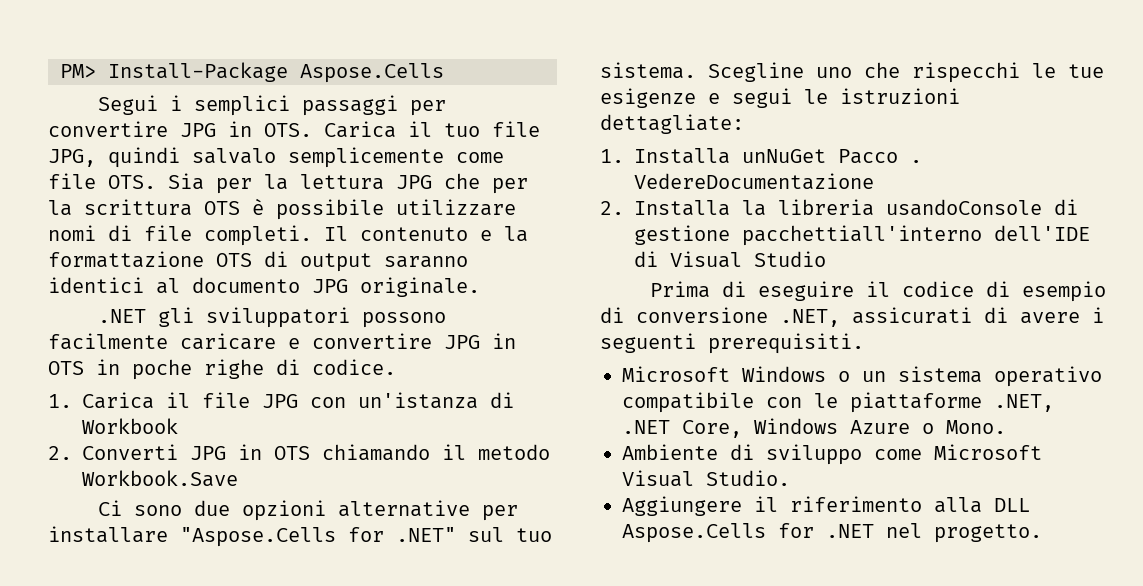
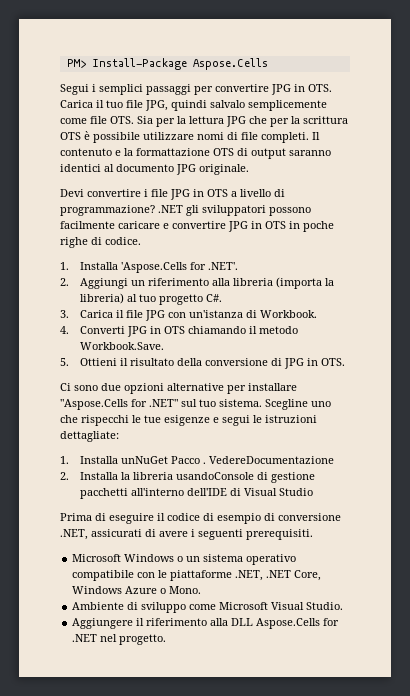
- .NET gli sviluppatori possono facilmente caricare e convertire JPG in OTS in poche righe di codice.
+ Devi convertire i file JPG in OTS a livello di programmazione? .NET gli sviluppatori possono facilmente caricare e convertire JPG in OTS in poche righe di codice.
- 1. Carica il file JPG con un'istanza di Workbook
- 2. Converti JPG in OTS chiamando il metodo Workbook.Save
+ 1. Installa 'Aspose.Cells for .NET'.
+ 2. Aggiungi un riferimento alla libreria (importa la libreria) al tuo progetto C#.
+ 3. Carica il file JPG con un'istanza di Workbook.
+ 4. Converti JPG in OTS chiamando il metodo Workbook.Save.
+ 5. Ottieni il risultato della conversione di JPG in OTS.
- 2. Installa la libreria usandoConsole di gestione pacchettiall'interno dell'IDE di Visual Studio
+ 2. Installa la libreria usandoConsole di gestione pacchetti all'interno dell'IDE di Visual Studio

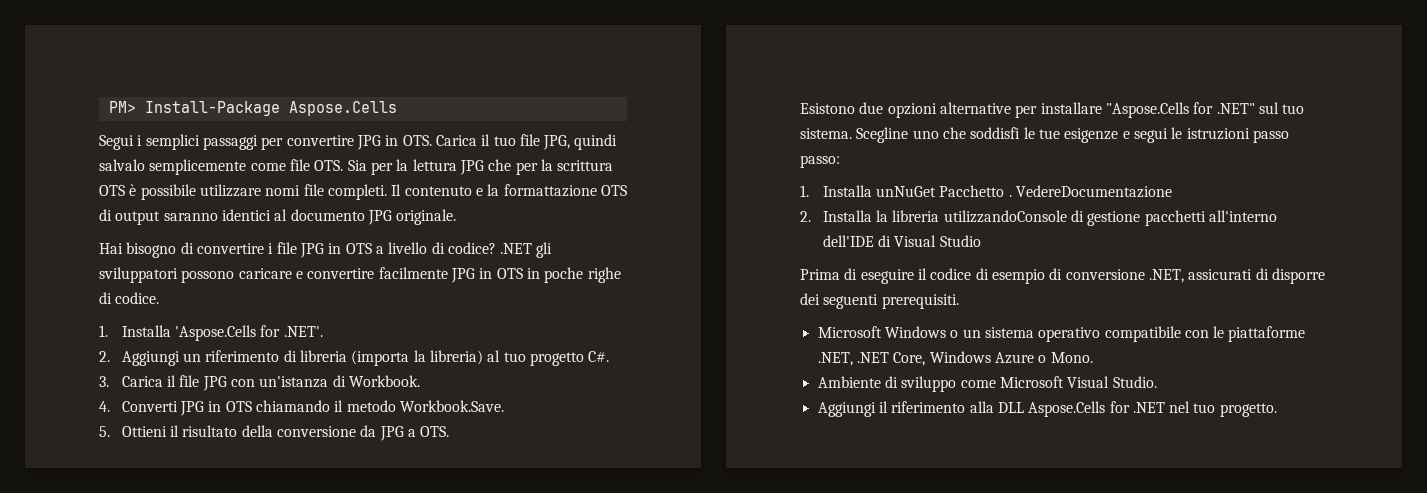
- Segui i semplici passaggi per convertire JPG in OTS. Carica il tuo file JPG, quindi salvalo semplicemente come file OTS. Sia per la lettura JPG che per la scrittura OTS è possibile utilizzare nomi di file completi.
+ Segui i semplici passaggi per convertire JPG in OTS. Carica il tuo file JPG, quindi salvalo semplicemente come file OTS. Sia per la lettura JPG che per la scrittura OTS è possibile utilizzare nomi file completi.
- Devi convertire i file JPG in OTS a livello di programmazione? .NET gli sviluppatori possono facilmente caricare e convertire JPG in OTS in poche righe di codice.
+ Hai bisogno di convertire i file JPG in OTS a livello di codice? .NET gli sviluppatori possono caricare e convertire facilmente JPG in OTS in poche righe di codice.
- 2. Aggiungi un riferimento alla libreria (importa la libreria) al tuo progetto C#.
+ 2. Aggiungi un riferimento di libreria (importa la libreria) al tuo progetto C#.
- 5. Ottieni il risultato della conversione di JPG in OTS.
+ 5. Ottieni il risultato della conversione da JPG a OTS.
- Ci sono due opzioni alternative per installare "Aspose.Cells for .NET" sul tuo sistema.
+ Esistono due opzioni alternative per installare "Aspose.Cells for .NET" sul tuo sistema.
- Scegline uno che rispecchi le tue esigenze e segui le istruzioni dettagliate:
+ Scegline uno che soddisfi le tue esigenze e segui le istruzioni passo passo:
- 1. Installa unNuGet Pacco .
+ 1. Installa unNuGet Pacchetto .
- 2. Installa la libreria usandoConsole di gestione pacchetti all'interno dell'IDE di Visual Studio
+ 2. Installa la libreria utilizzandoConsole di gestione pacchetti all'interno dell'IDE di Visual Studio
- Prima di eseguire il codice di esempio di conversione .NET, assicurati di avere i seguenti prerequisiti.
+ Prima di eseguire il codice di esempio di conversione .NET, assicurati di disporre dei seguenti prerequisiti.
- Aggiungere il riferimento alla DLL Aspose.Cells for .NET nel progetto.
+ Aggiungi il riferimento alla DLL Aspose.Cells for .NET nel tuo progetto.

